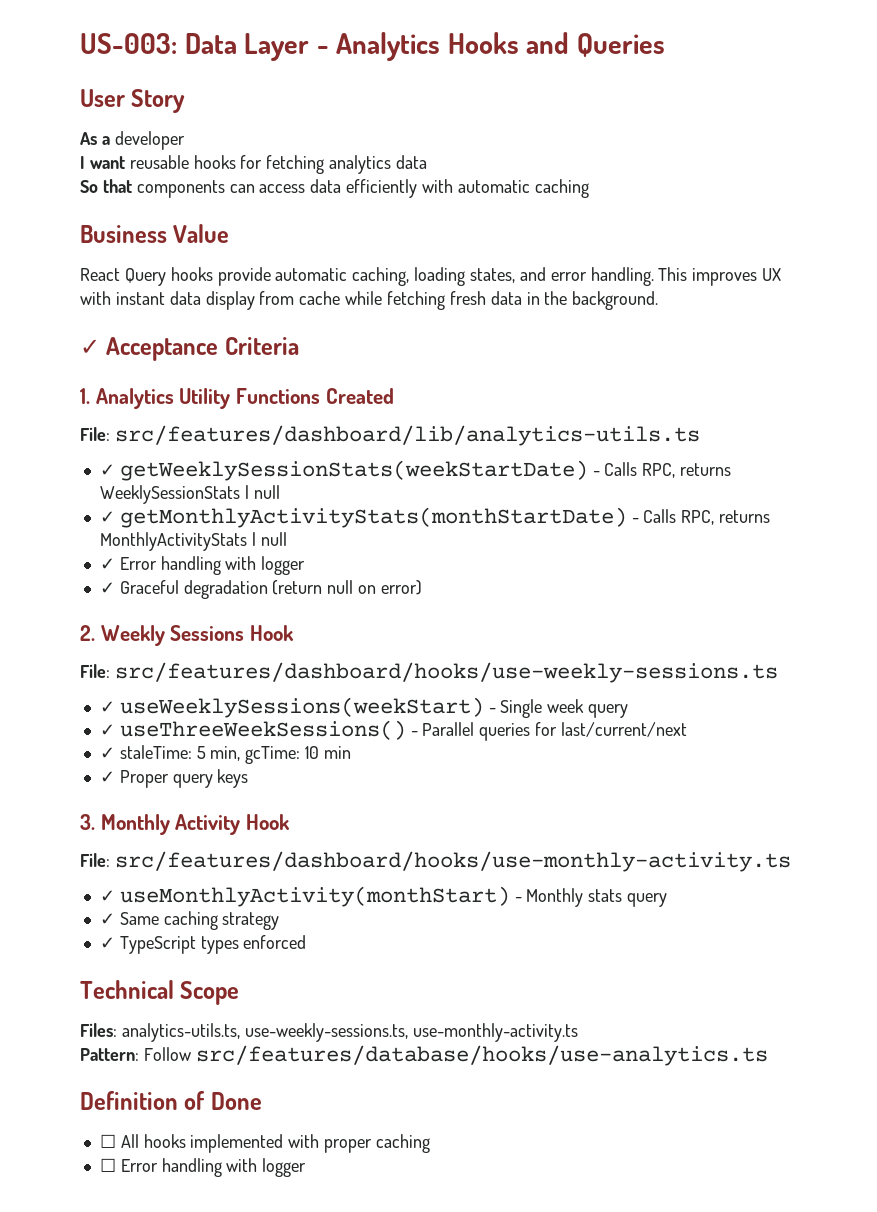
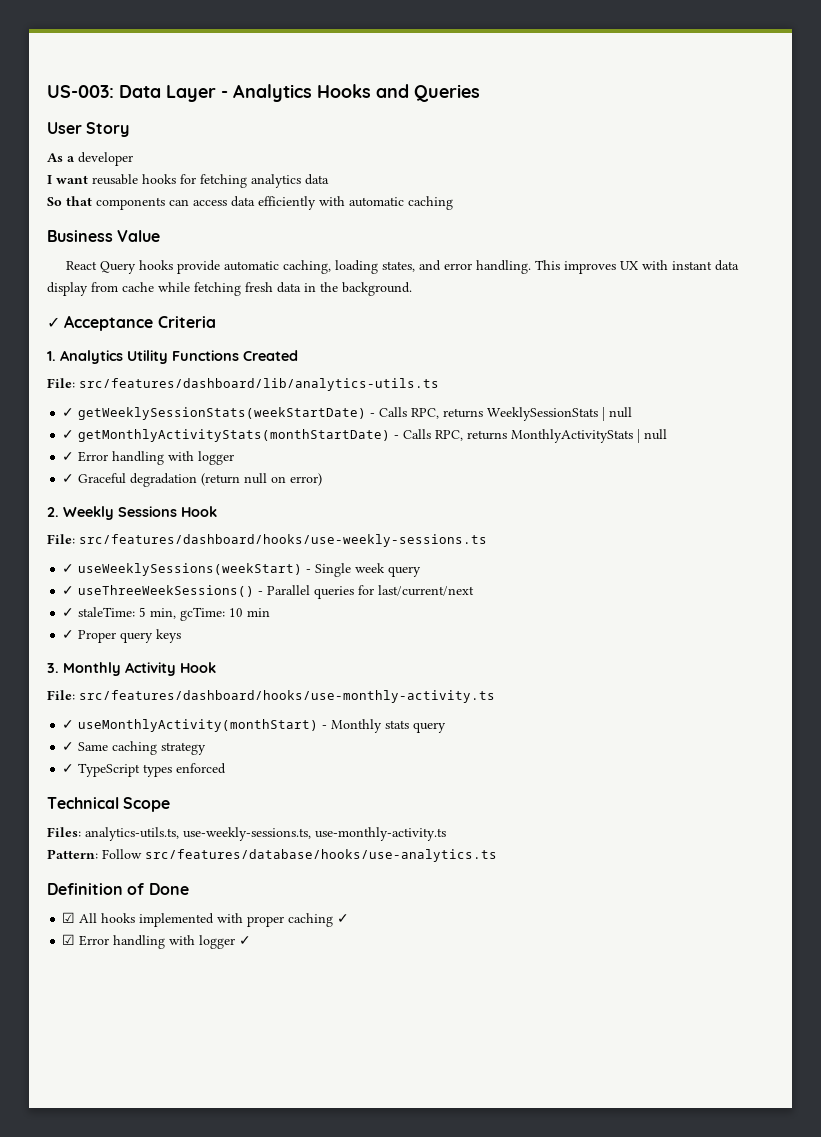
- ☐ All hooks implemented with proper caching
- ☐ Error handling with logger
+ ☑ All hooks implemented with proper caching ✓
+ ☑ Error handling with logger ✓

